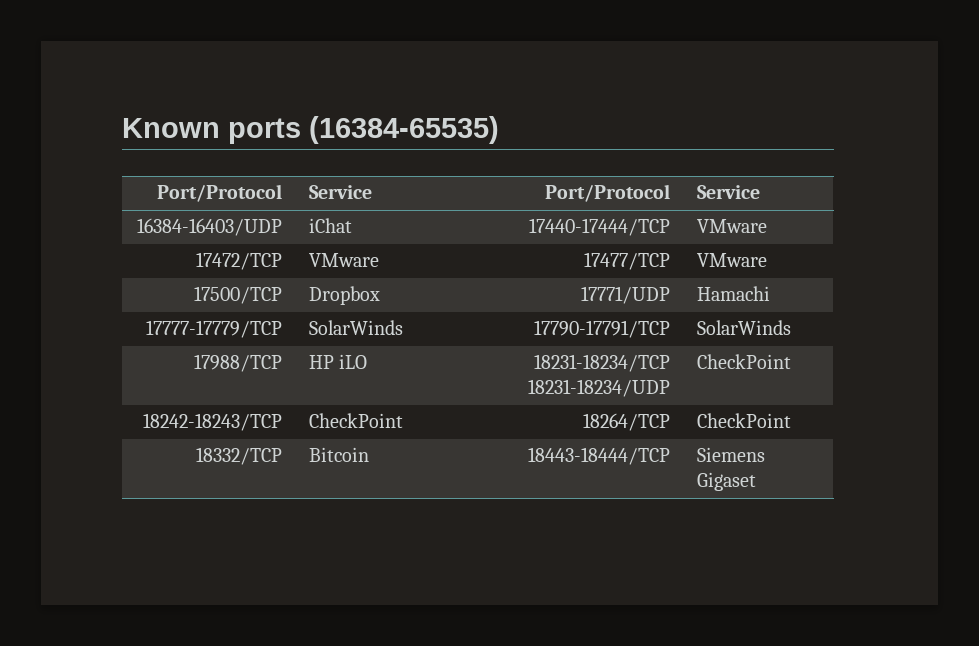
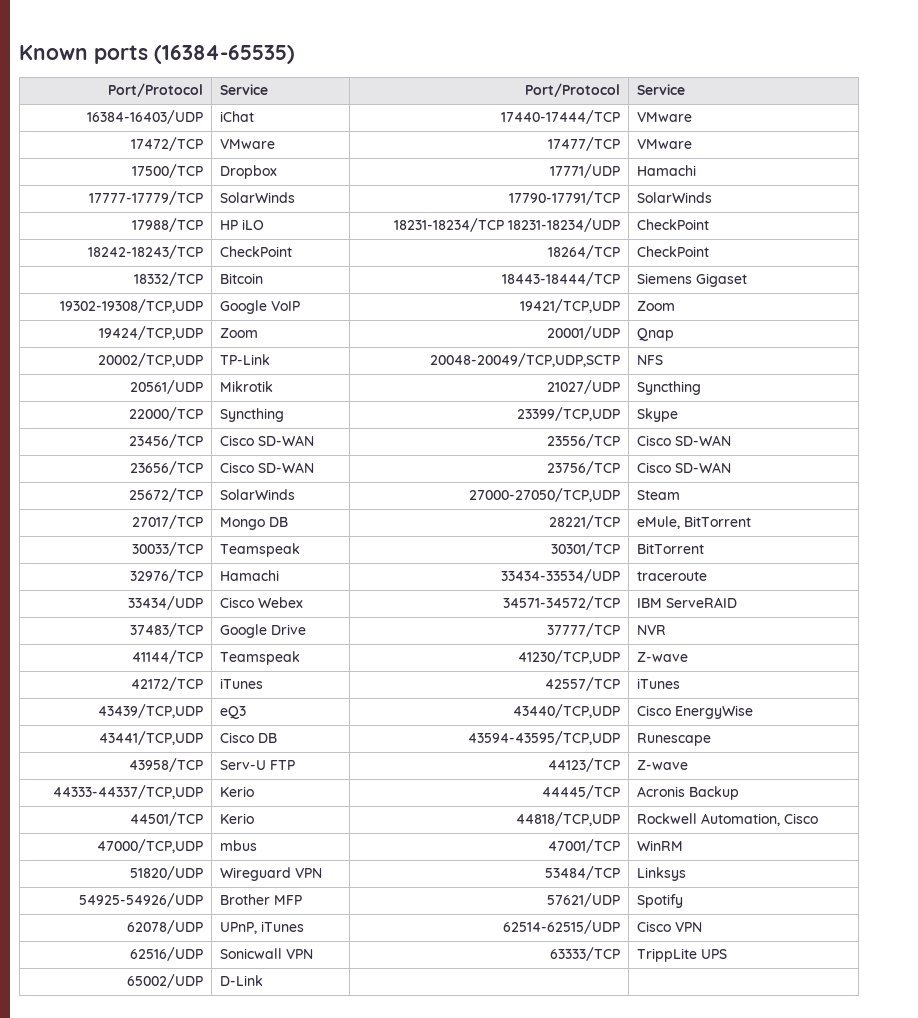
+ 19302-19308/TCP,UDP | Google VoIP | 19421/TCP,UDP | Zoom
+ 19424/TCP,UDP | Zoom | 20001/UDP | Qnap
+ 20002/TCP,UDP | TP-Link | 20048-20049/TCP,UDP,SCTP | NFS
+ 20561/UDP | Mikrotik | 21027/UDP | Syncthing
+ 22000/TCP | Syncthing | 23399/TCP,UDP | Skype
+ 23456/TCP | Cisco SD-WAN | 23556/TCP | Cisco SD-WAN
+ 23656/TCP | Cisco SD-WAN | 23756/TCP | Cisco SD-WAN
+ 25672/TCP | SolarWinds | 27000-27050/TCP,UDP | Steam
+ 27017/TCP | Mongo DB | 28221/TCP | eMule, BitTorrent
+ 30033/TCP | Teamspeak | 30301/TCP | BitTorrent
+ 32976/TCP | Hamachi | 33434-33534/UDP | traceroute
+ 33434/UDP | Cisco Webex | 34571-34572/TCP | IBM ServeRAID
+ 37483/TCP | Google Drive | 37777/TCP | NVR
+ 41144/TCP | Teamspeak | 41230/TCP,UDP | Z-wave
+ 42172/TCP | iTunes | 42557/TCP | iTunes
+ 43439/TCP,UDP | eQ3 | 43440/TCP,UDP | Cisco EnergyWise
+ 43441/TCP,UDP | Cisco DB | 43594-43595/TCP,UDP | Runescape
+ 43958/TCP | Serv-U FTP | 44123/TCP | Z-wave
+ 44333-44337/TCP,UDP | Kerio | 44445/TCP | Acronis Backup
+ 44501/TCP | Kerio | 44818/TCP,UDP | Rockwell Automation, Cisco
+ 47000/TCP,UDP | mbus | 47001/TCP | WinRM
+ 51820/UDP | Wireguard VPN | 53484/TCP | Linksys
+ 54925-54926/UDP | Brother MFP | 57621/UDP | Spotify
+ 62078/UDP | UPnP, iTunes | 62514-62515/UDP | Cisco VPN
+ 62516/UDP | Sonicwall VPN | 63333/TCP | TrippLite UPS
+ 65002/UDP | D-Link | |

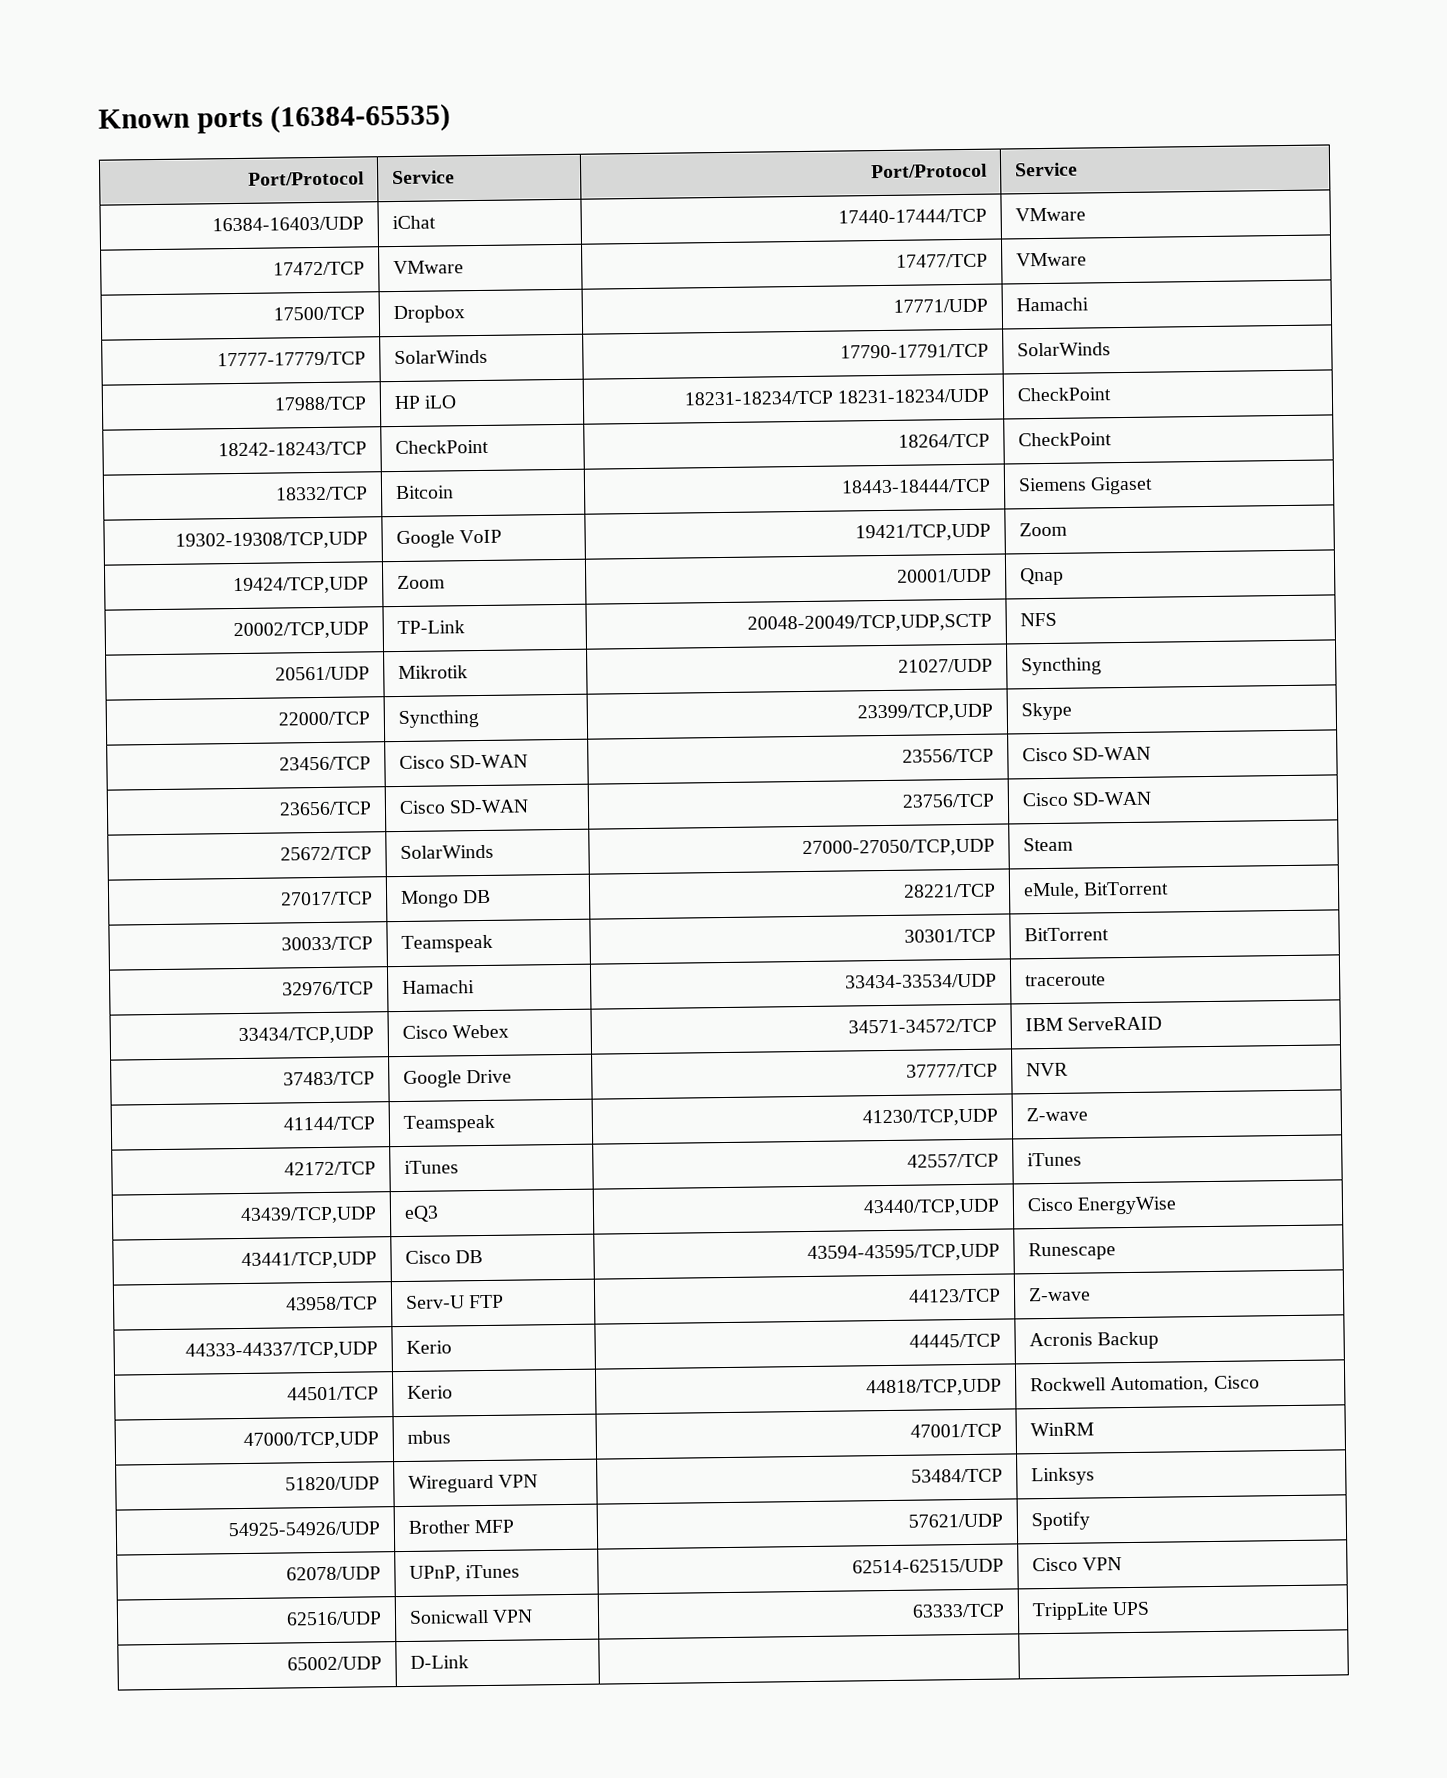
- 33434/UDP | Cisco Webex | 34571-34572/TCP | IBM ServeRAID
+ 33434/TCP,UDP | Cisco Webex | 34571-34572/TCP | IBM ServeRAID

